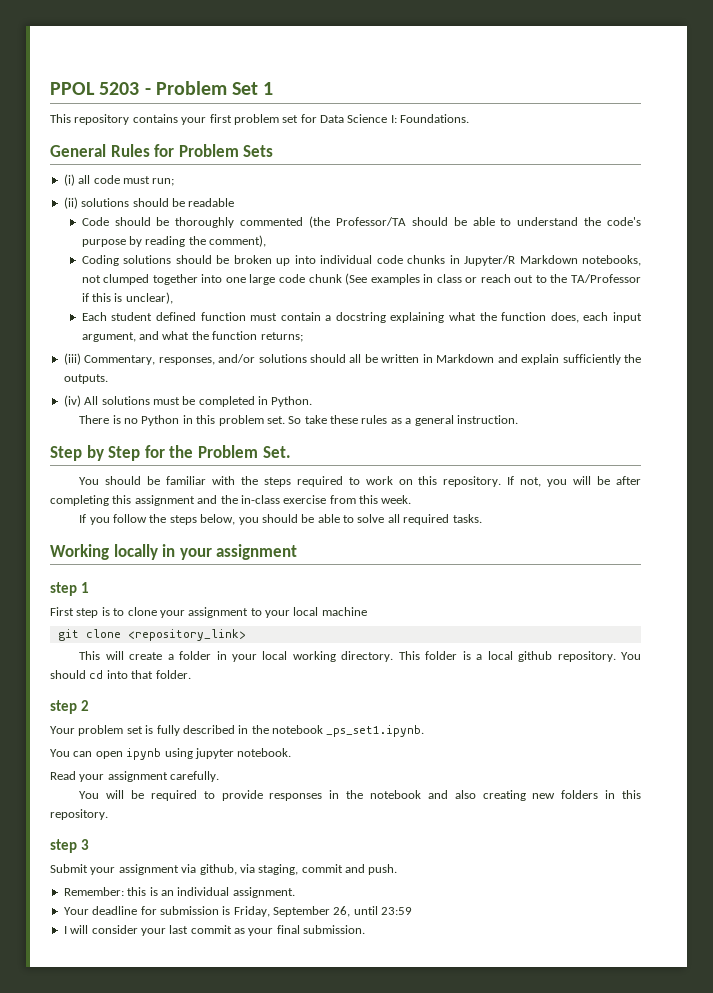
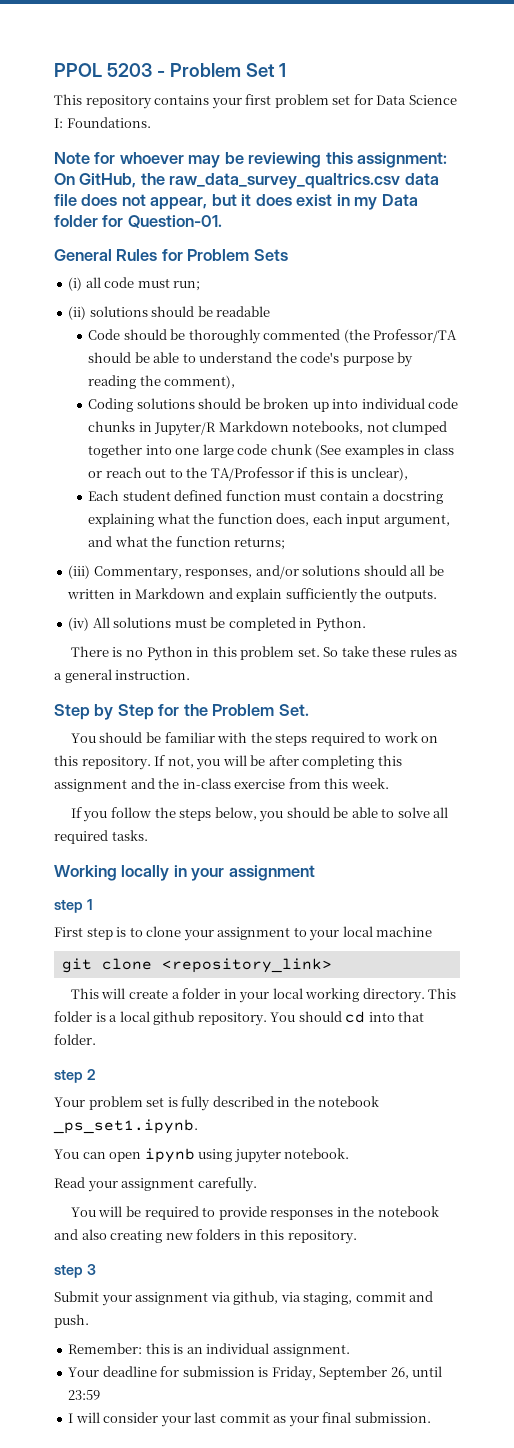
+ Note for whoever may be reviewing this assignment: On GitHub, the raw_data_survey_qualtrics.csv data file does not appear, but it does exist in my Data folder for Question-01.

